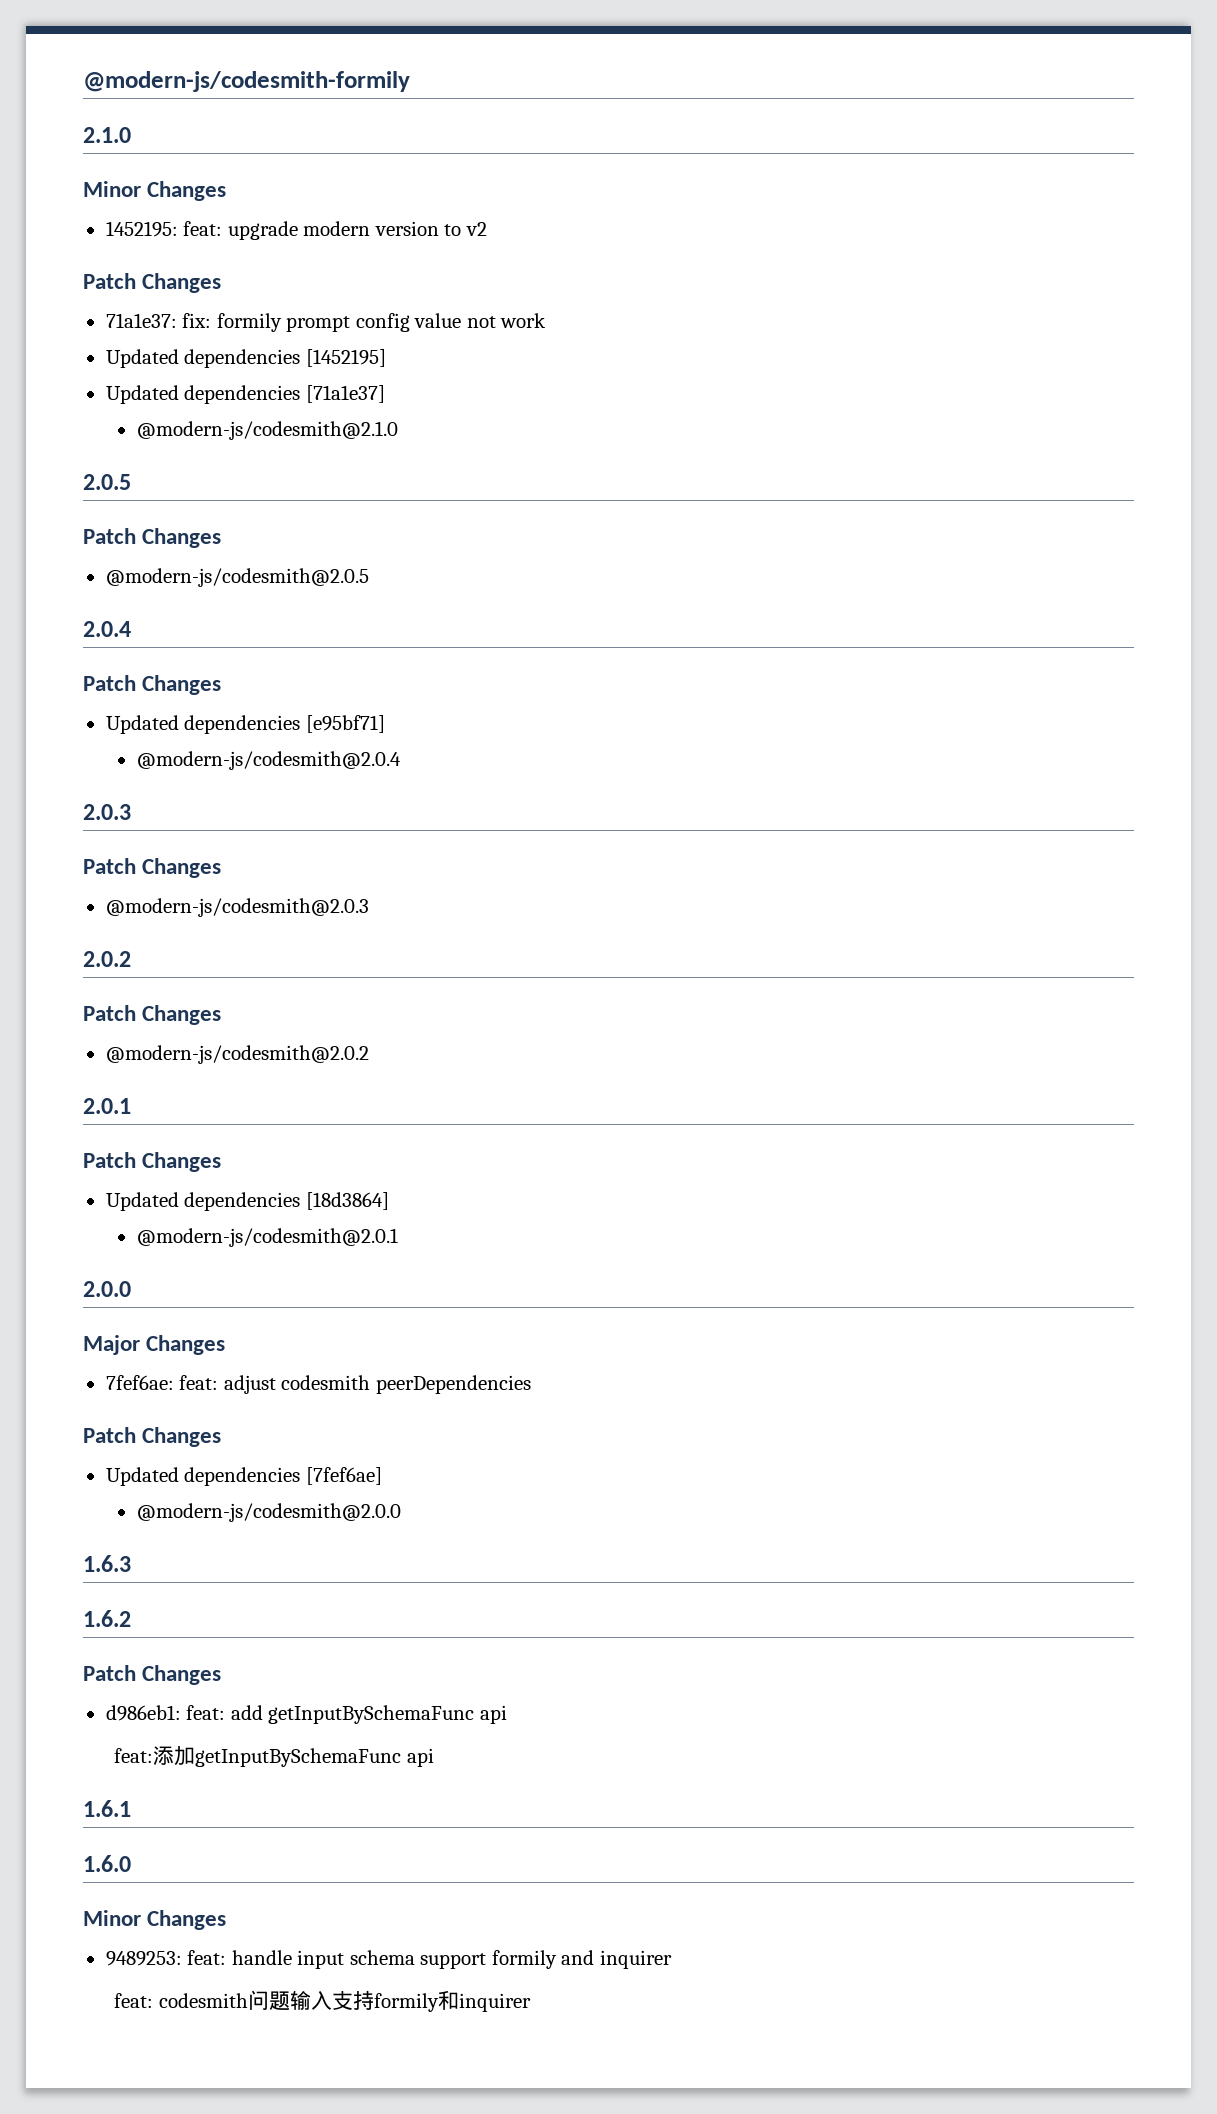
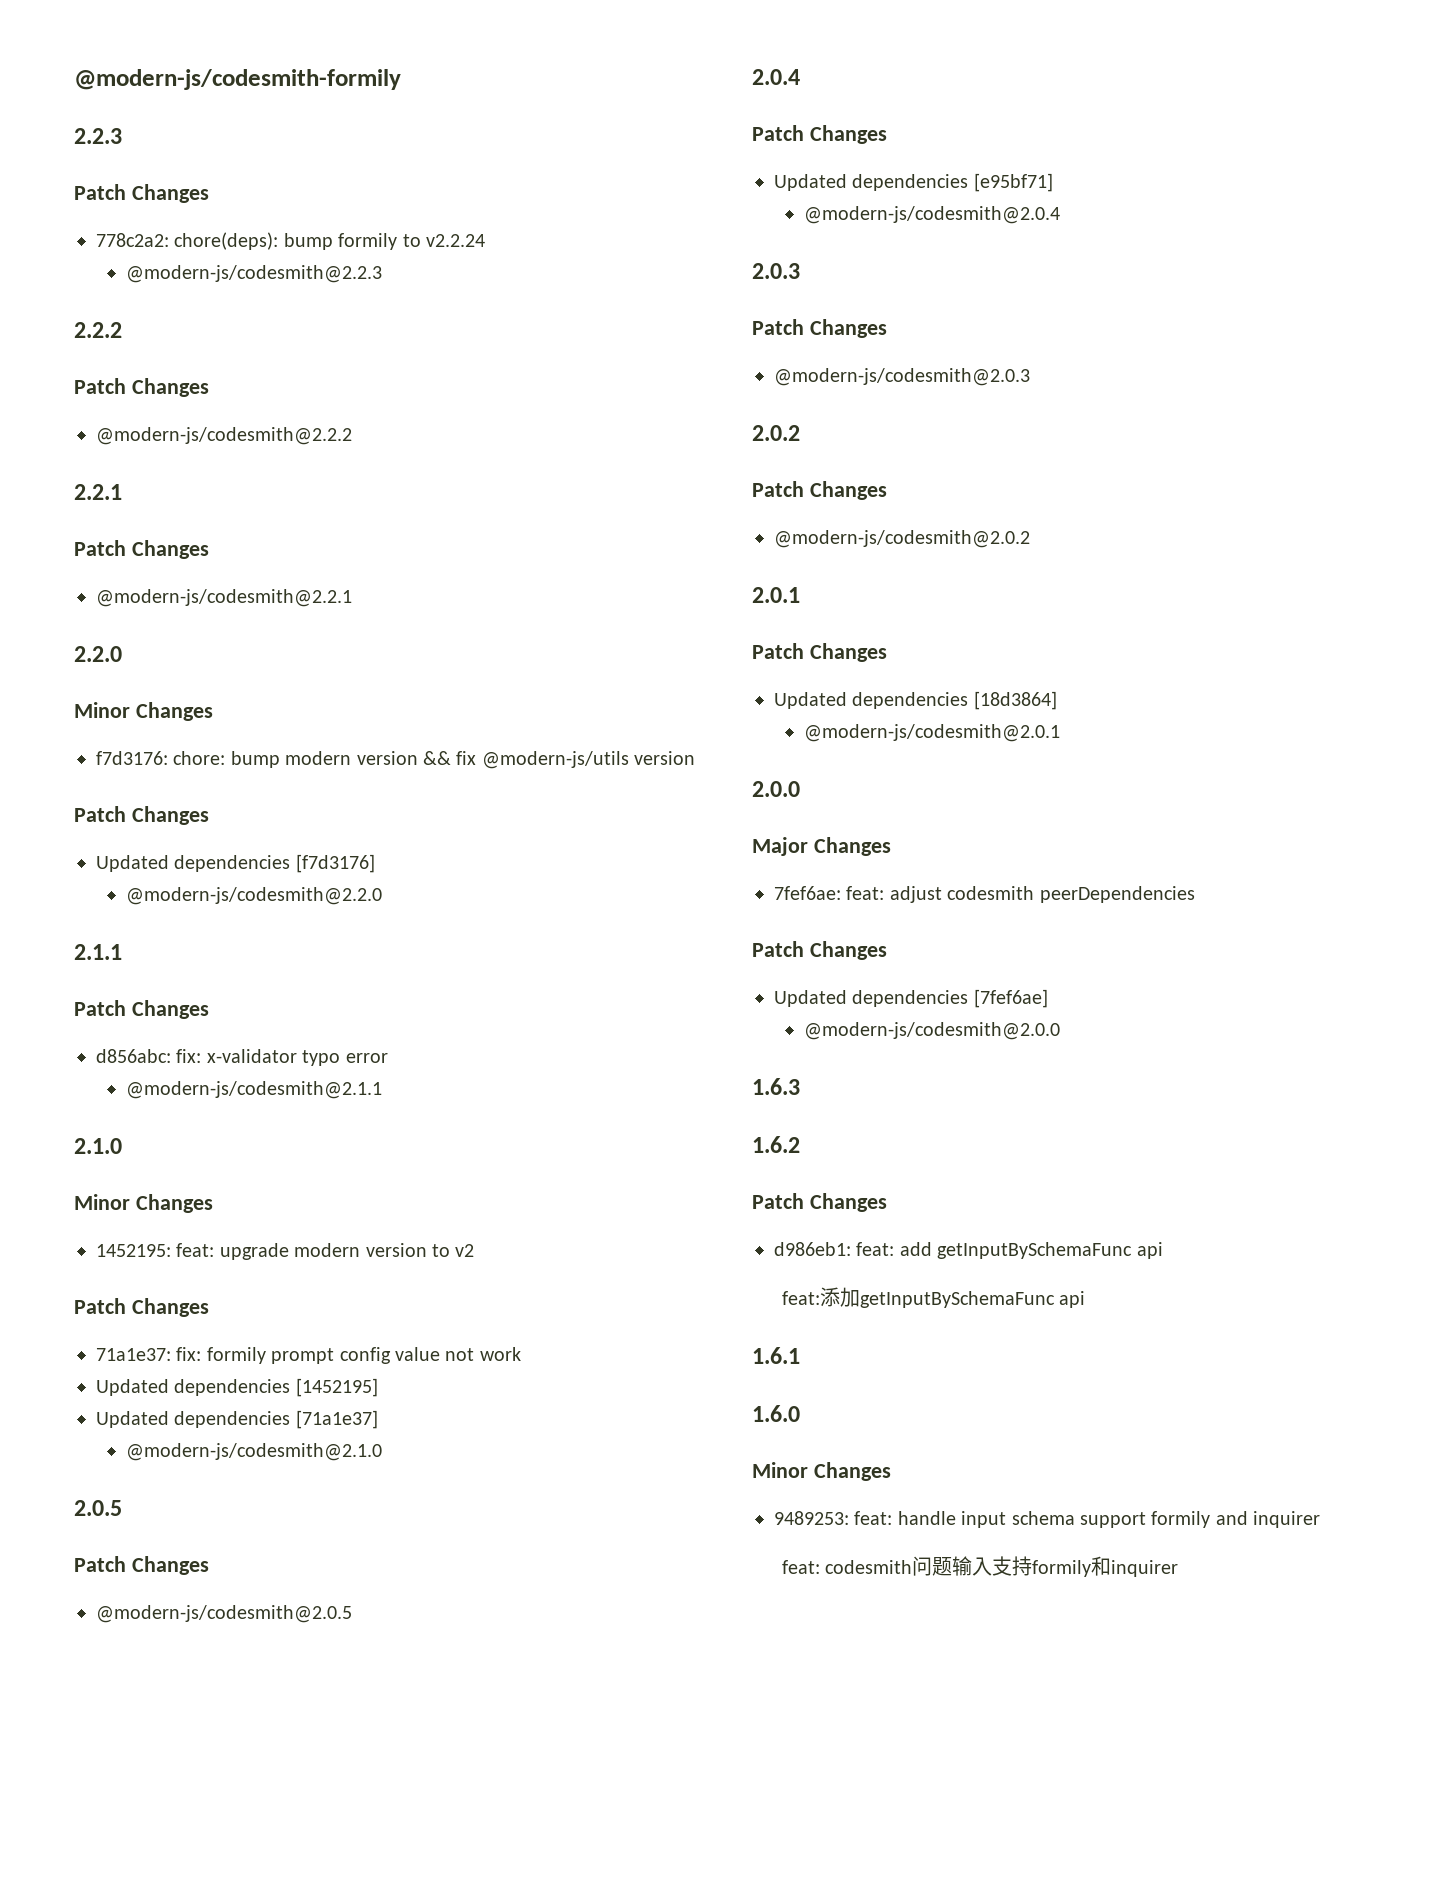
+ 2.2.3
+ Patch Changes
+ 778c2a2: chore(deps): bump formily to v2.2.24
+ @modern-js/codesmith@2.2.3
+ 2.2.2
+ Patch Changes
+ @modern-js/codesmith@2.2.2
+ 2.2.1
+ Patch Changes
+ @modern-js/codesmith@2.2.1
+ 2.2.0
+ Minor Changes
+ f7d3176: chore: bump modern version && fix @modern-js/utils version
+ Patch Changes
+ Updated dependencies [f7d3176]
+ @modern-js/codesmith@2.2.0
+ 2.1.1
+ Patch Changes
+ d856abc: fix: x-validator typo error
+ @modern-js/codesmith@2.1.1

